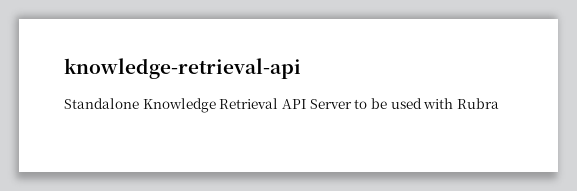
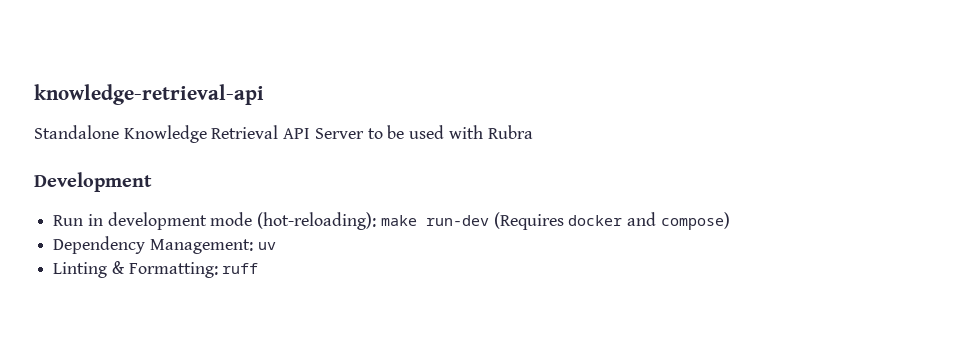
+ Development
+ Run in development mode (hot-reloading): make run-dev (Requires docker and compose)
+ Dependency Management: uv
+ Linting & Formatting: ruff

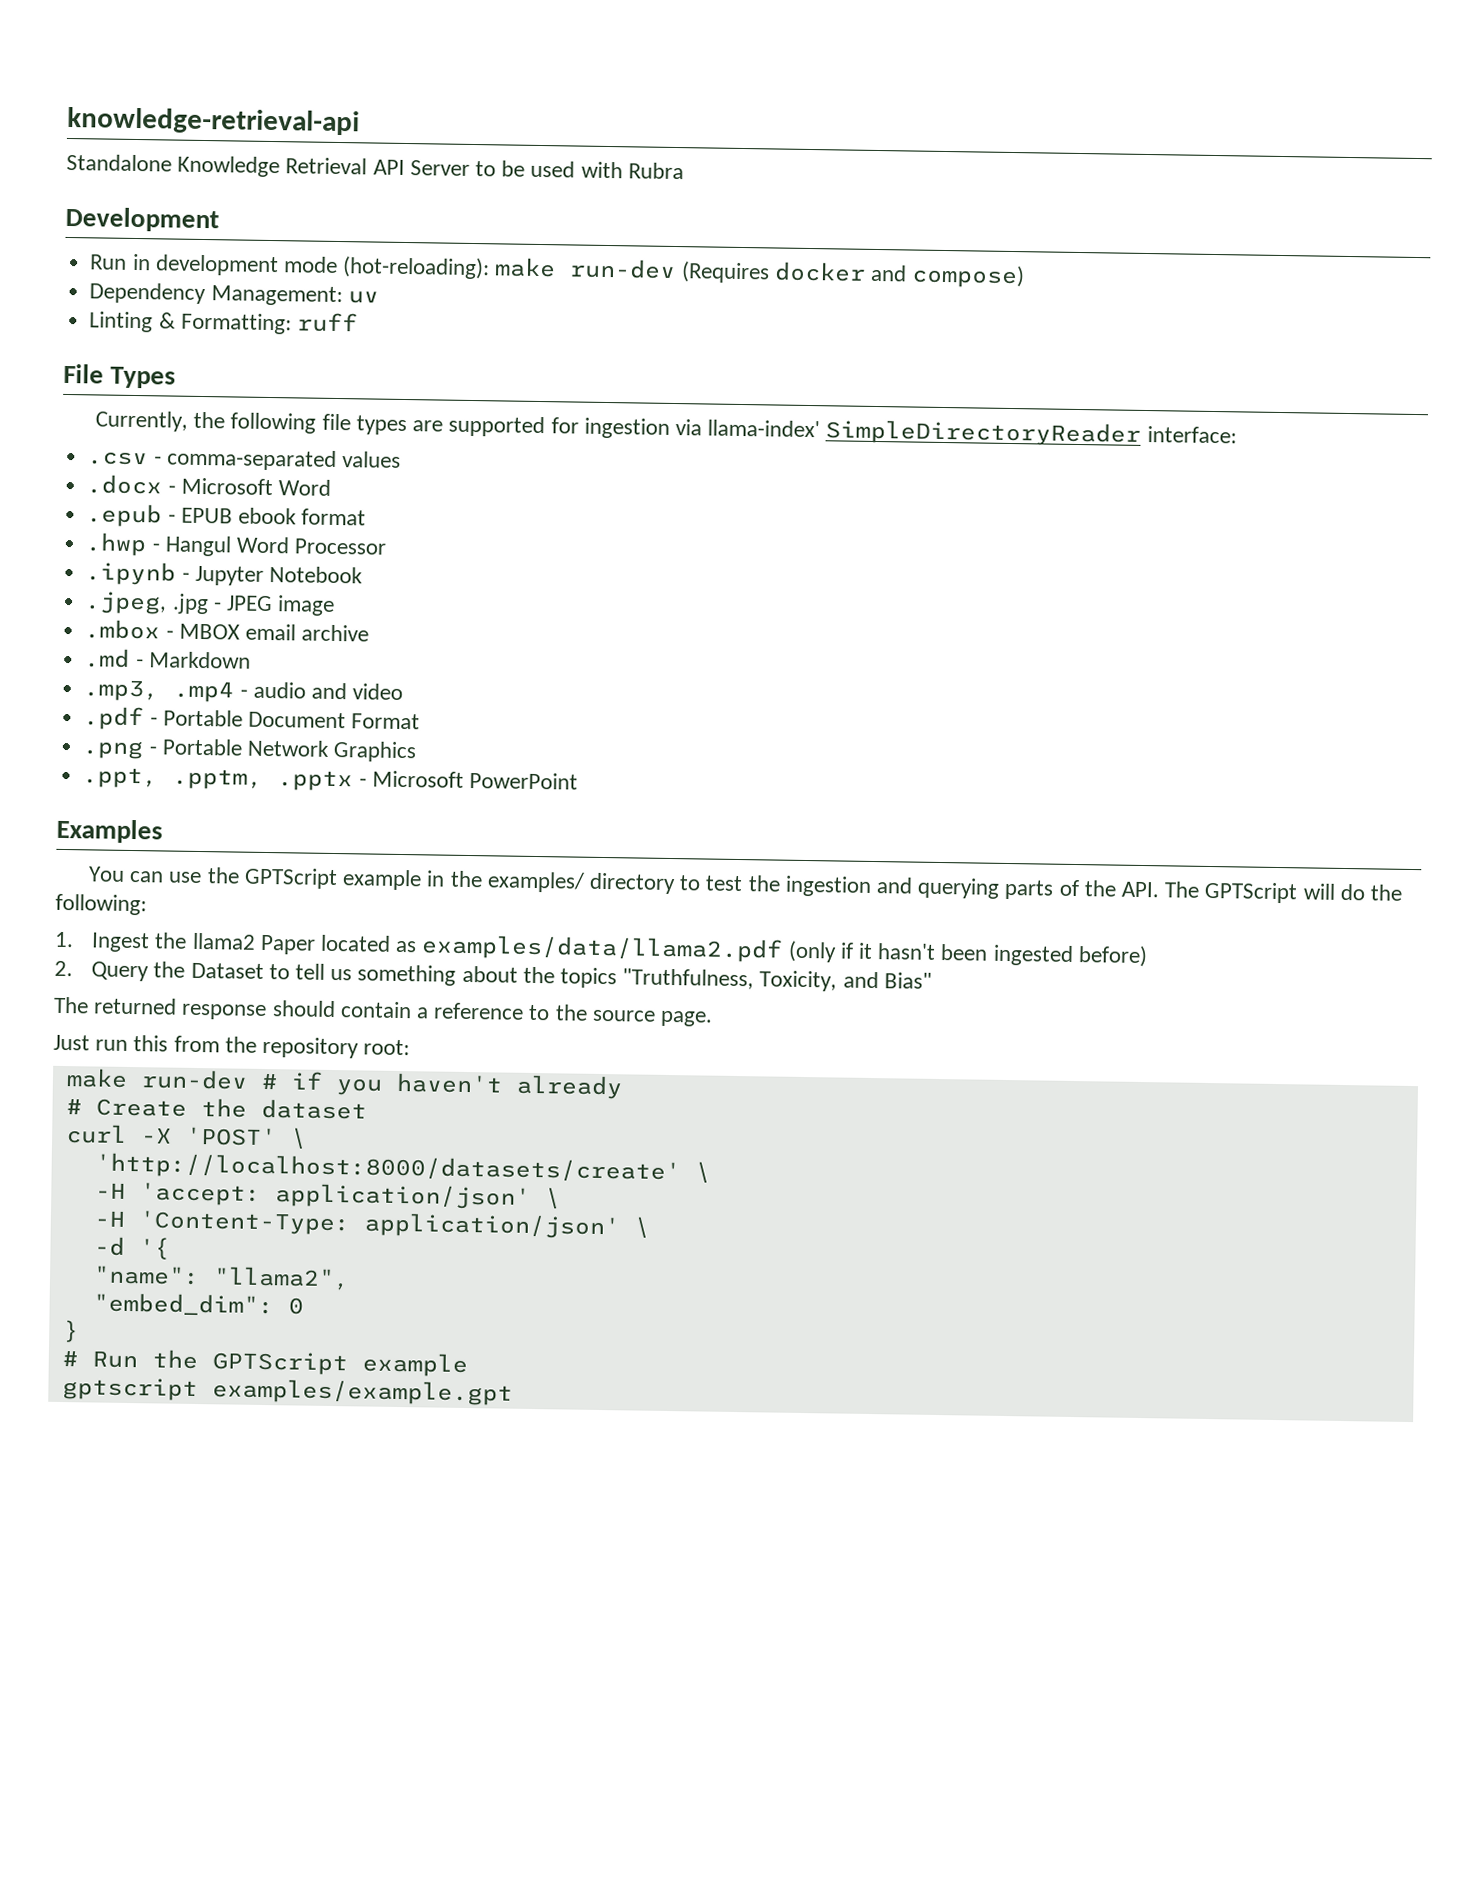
+ File Types
+ Currently, the following file types are supported for ingestion via llama-index' SimpleDirectoryReader interface:
+ .csv - comma-separated values
+ .docx - Microsoft Word
+ .epub - EPUB ebook format
+ .hwp - Hangul Word Processor
+ .ipynb - Jupyter Notebook
+ .jpeg, .jpg - JPEG image
+ .mbox - MBOX email archive
+ .md - Markdown
+ .mp3, .mp4 - audio and video
+ .pdf - Portable Document Format
+ .png - Portable Network Graphics
+ .ppt, .pptm, .pptx - Microsoft PowerPoint
+ Examples
+ You can use the GPTScript example in the examples/ directory to test the ingestion and querying parts of the API. The GPTScript will do the following:
+ 1. Ingest the llama2 Paper located as examples/data/llama2.pdf (only if it hasn't been ingested before)
+ 2. Query the Dataset to tell us something about the topics "Truthfulness, Toxicity, and Bias"
+ The returned response should contain a reference to the source page.
+ Just run this from the repository root:
+ make run-dev # if you haven't already
+ # Create the dataset
+ curl -X 'POST' \
+ 'http://localhost:8000/datasets/create' \
+ -H 'accept: application/json' \
+ -H 'Content-Type: application/json' \
+ -d '{
+ "name": "llama2",
+ "embed_dim": 0
+ }
+ # Run the GPTScript example
+ gptscript examples/example.gpt

